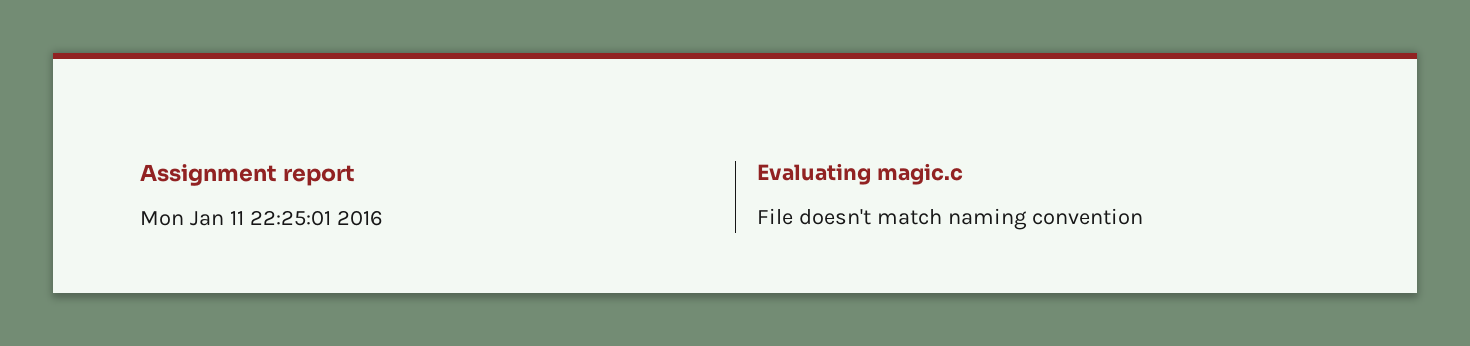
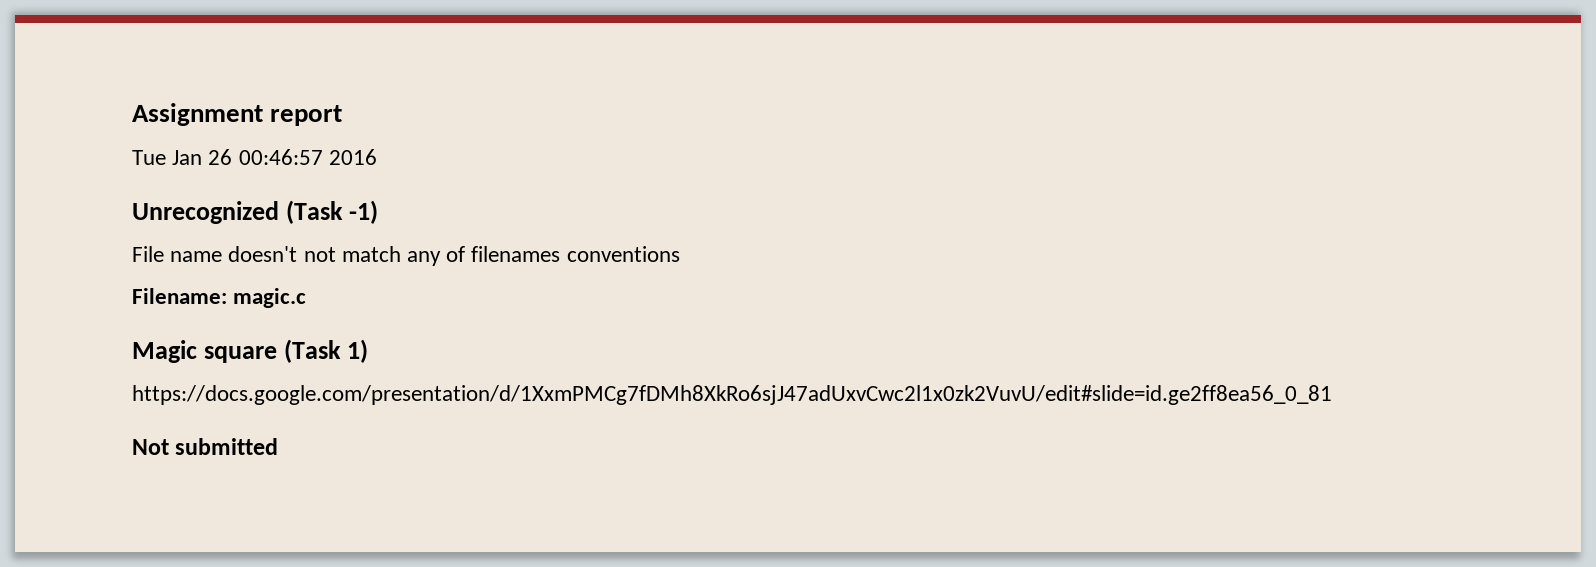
- Mon Jan 11 22:25:01 2016
- Evaluating magic.c
- File doesn't match naming convention
+ Tue Jan 26 00:46:57 2016
+ Unrecognized (Task -1)
+ File name doesn't not match any of filenames conventions
+ Filename: magic.c
+ Magic square (Task 1)
+ https://docs.google.com/presentation/d/1XxmPMCg7fDMh8XkRo6sjJ47adUxvCwc2l1x0zk2VuvU/edit#slide=id.ge2ff8ea56_0_81
+ Not submitted

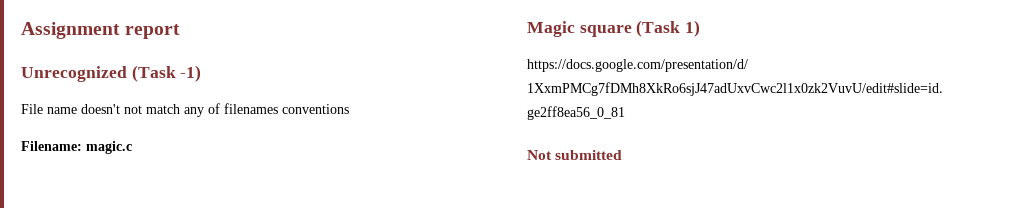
- Tue Jan 26 00:46:57 2016

